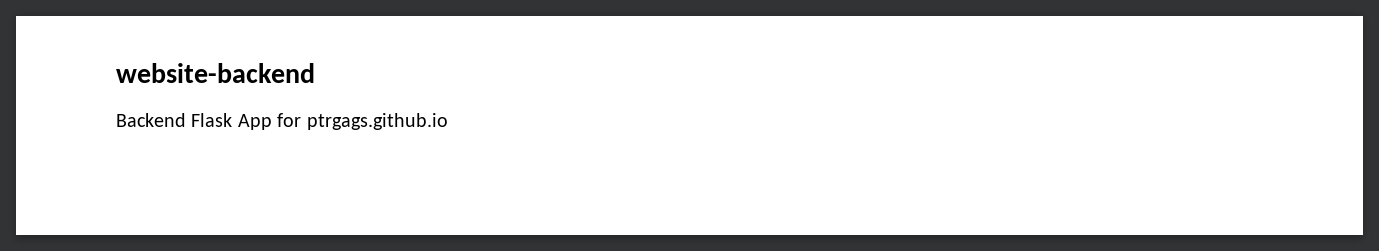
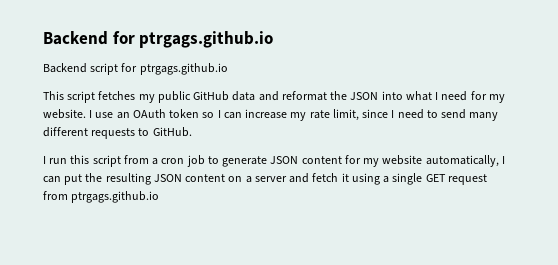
- website-backend
- Backend Flask App for ptrgags.github.io
+ Backend for ptrgags.github.io
+ Backend script for ptrgags.github.io
+ This script fetches my public GitHub data and reformat the JSON into what I need for my website. I use an OAuth token so I can increase my rate limit, since I need to send many different requests to GitHub.
+ I run this script from a cron job to generate JSON content for my website automatically, I can put the resulting JSON content on a server and fetch it using a single GET request from ptrgags.github.io

